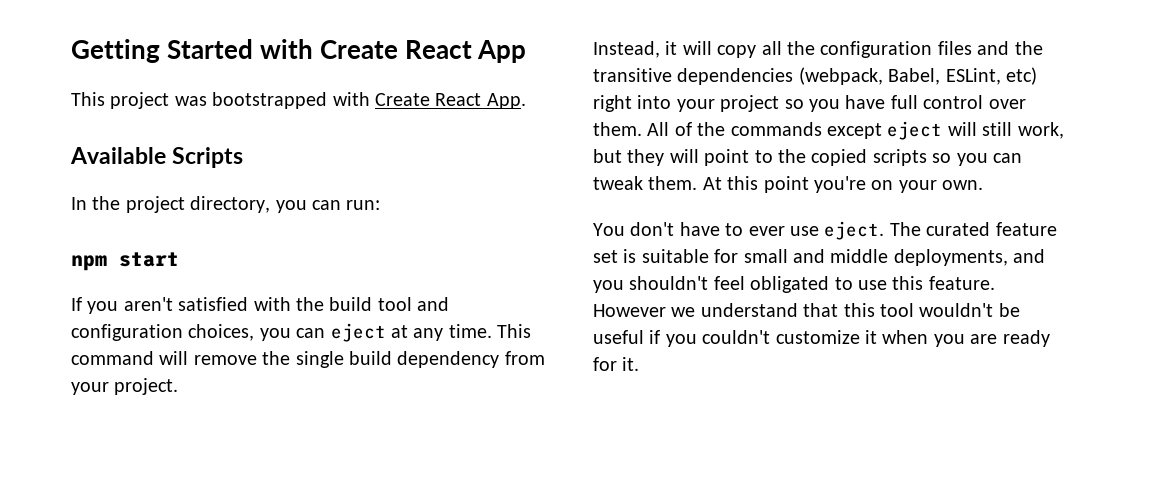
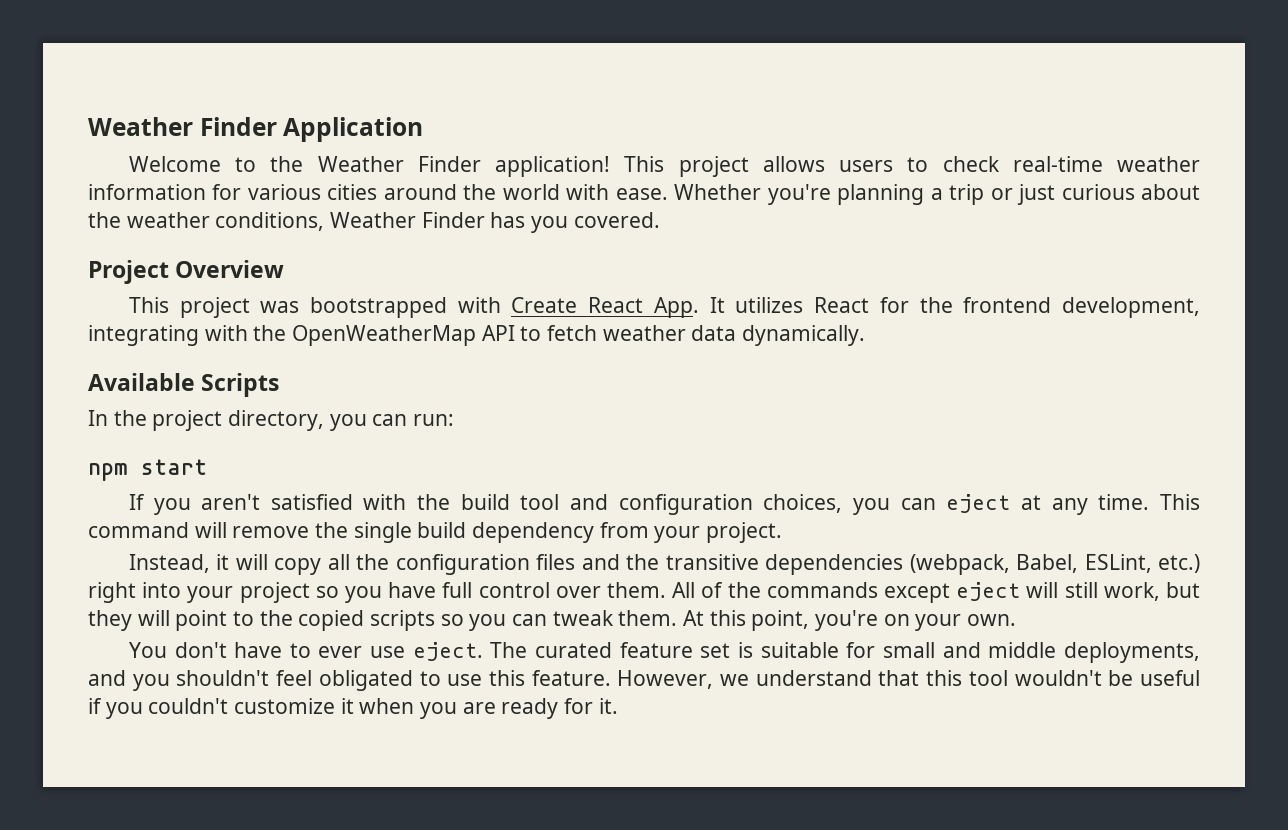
- Getting Started with Create React App
+ Weather Finder Application
+ Welcome to the Weather Finder application! This project allows users to check real-time weather information for various cities around the world with ease. Whether you're planning a trip or just curious about the weather conditions, Weather Finder has you covered.
+ Project Overview
- This project was bootstrapped with Create React App.
+ This project was bootstrapped with Create React App. It utilizes React for the frontend development, integrating with the OpenWeatherMap API to fetch weather data dynamically.
- Instead, it will copy all the configuration files and the transitive dependencies (webpack, Babel, ESLint, etc) right into your project so you have full control over them.
+ Instead, it will copy all the configuration files and the transitive dependencies (webpack, Babel, ESLint, etc.) right into your project so you have full control over them.
- At this point you're on your own.
+ At this point, you're on your own.
- However we understand that this tool wouldn't be useful if you couldn't customize it when you are ready for it.
+ However, we understand that this tool wouldn't be useful if you couldn't customize it when you are ready for it.

